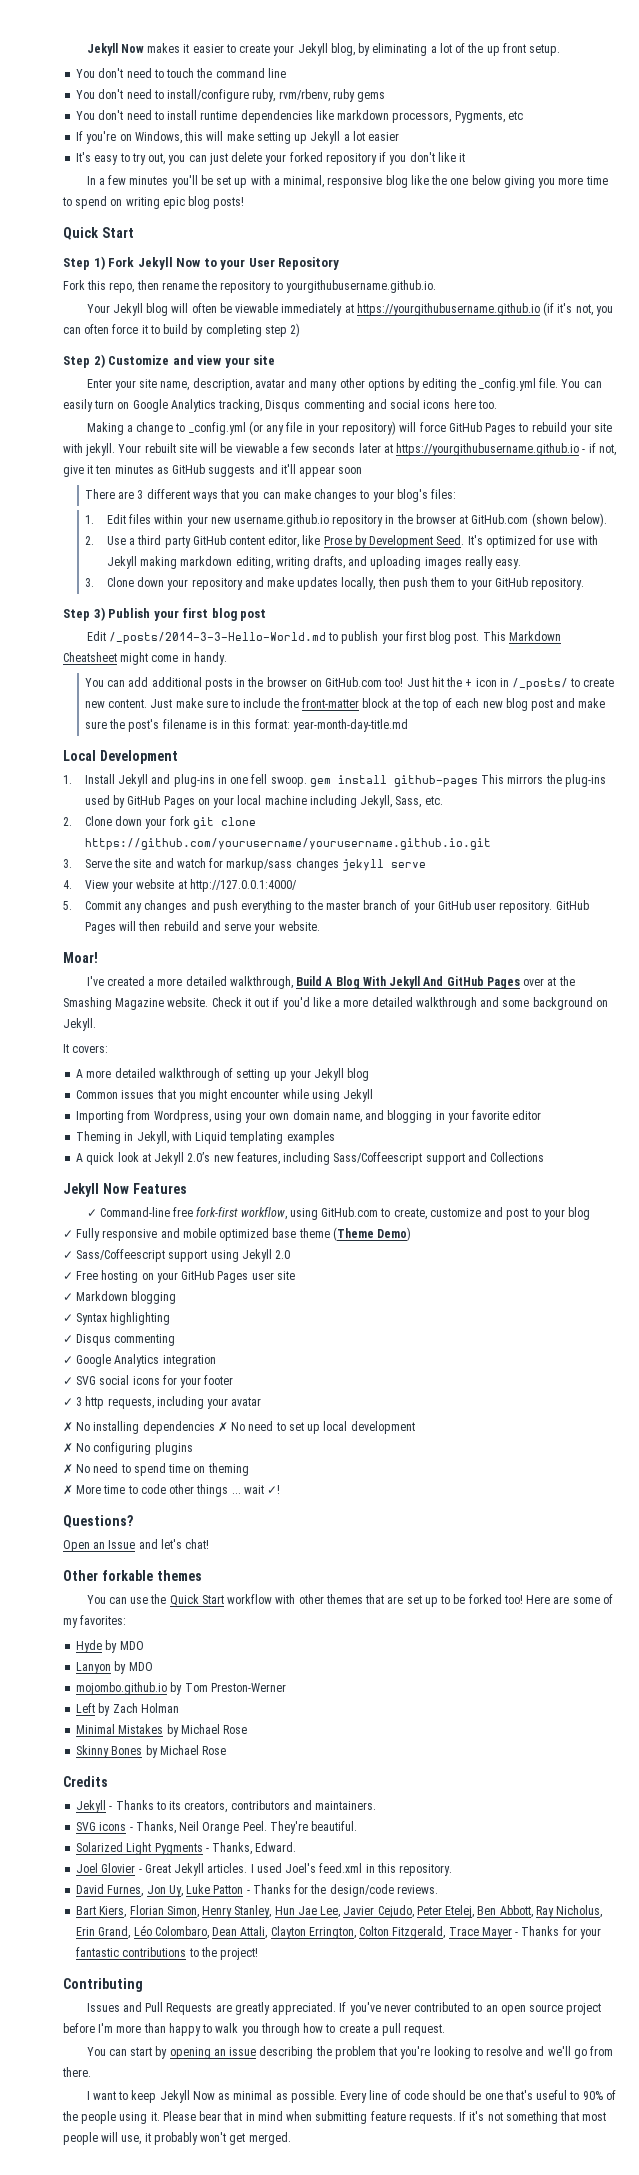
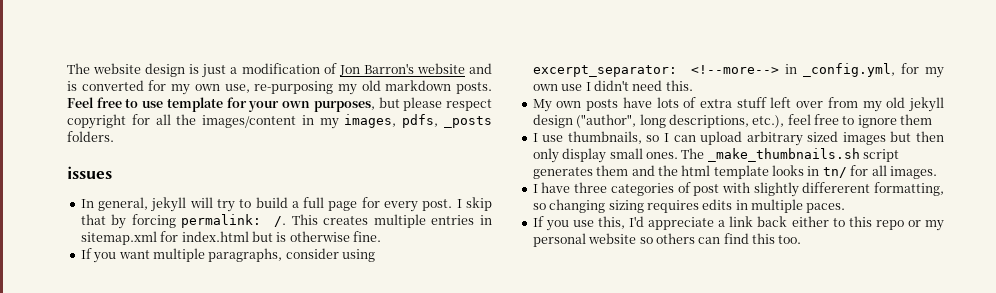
- Jekyll Now makes it easier to create your Jekyll blog, by eliminating a lot of the up front setup.
- You don't need to touch the command line
- You don't need to install/configure ruby, rvm/rbenv, ruby gems
- You don't need to install runtime dependencies like markdown processors, Pygments, etc
- If you're on Windows, this will make setting up Jekyll a lot easier
- It's easy to try out, you can just delete your forked repository if you don't like it
- In a few minutes you'll be set up with a minimal, responsive blog like the one below giving you more time to spend on writing epic blog posts!
- Quick Start
- Step 1) Fork Jekyll Now to your User Repository
- Fork this repo, then rename the repository to yourgithubusername.github.io.
- Your Jekyll blog will often be viewable immediately at https://yourgithubusername.github.io (if it's not, you can often force it to build by completing step 2)
- Step 2) Customize and view your site
- Enter your site name, description, avatar and many other options by editing the _config.yml file. You can easily turn on Google Analytics tracking, Disqus commenting and social icons here too.
- Making a change to _config.yml (or any file in your repository) will force GitHub Pages to rebuild your site with jekyll. Your rebuilt site will be viewable a few seconds later at https://yourgithubusername.github.io - if not, give it ten minutes as GitHub suggests and it'll appear soon
- There are 3 different ways that you can make changes to your blog's files:
- 1. Edit files within your new username.github.io repository in the browser at GitHub.com (shown below).
- 2. Use a third party GitHub content editor, like Prose by Development Seed. It's optimized for use with Jekyll making markdown editing, writing drafts, and uploading images really easy.
- 3. Clone down your repository and make updates locally, then push them to your GitHub repository.
- Step 3) Publish your first blog post
- Edit /_posts/2014-3-3-Hello-World.md to publish your first blog post. This Markdown Cheatsheet might come in handy.
- You can add additional posts in the browser on GitHub.com too! Just hit the + icon in /_posts/ to create new content. Just make sure to include the front-matter block at the top of each new blog post and make sure the post's filename is in this format: year-month-day-title.md
- Local Development
- 1. Install Jekyll and plug-ins in one fell swoop. gem install github-pages This mirrors the plug-ins used by GitHub Pages on your local machine including Jekyll, Sass, etc.
- 2. Clone down your fork git clone https://github.com/yourusername/yourusername.github.io.git
- 3. Serve the site and watch for markup/sass changes jekyll serve
- 4. View your website at http://127.0.0.1:4000/
- 5. Commit any changes and push everything to the master branch of your GitHub user repository. GitHub Pages will then rebuild and serve your website.
- Moar!
- I've created a more detailed walkthrough, Build A Blog With Jekyll And GitHub Pages over at the Smashing Magazine website. Check it out if you'd like a more detailed walkthrough and some background on Jekyll.
- It covers:
- A more detailed walkthrough of setting up your Jekyll blog
- Common issues that you might encounter while using Jekyll
- Importing from Wordpress, using your own domain name, and blogging in your favorite editor
- Theming in Jekyll, with Liquid templating examples
- A quick look at Jekyll 2.0’s new features, including Sass/Coffeescript support and Collections
- Jekyll Now Features
- ✓ Command-line free fork-first workflow, using GitHub.com to create, customize and post to your blog
- ✓ Fully responsive and mobile optimized base theme (Theme Demo)
- ✓ Sass/Coffeescript support using Jekyll 2.0
- ✓ Free hosting on your GitHub Pages user site
- ✓ Markdown blogging
- ✓ Syntax highlighting
- ✓ Disqus commenting
- ✓ Google Analytics integration
- ✓ SVG social icons for your footer
- ✓ 3 http requests, including your avatar
- ✗ No installing dependencies ✗ No need to set up local development
- ✗ No configuring plugins
- ✗ No need to spend time on theming
- ✗ More time to code other things ... wait ✓!
- Questions?
- Open an Issue and let's chat!
- Other forkable themes
- You can use the Quick Start workflow with other themes that are set up to be forked too! Here are some of my favorites:
- Hyde by MDO
- Lanyon by MDO
- mojombo.github.io by Tom Preston-Werner
- Left by Zach Holman
- Minimal Mistakes by Michael Rose
- Skinny Bones by Michael Rose
- Credits
- Jekyll - Thanks to its creators, contributors and maintainers.
- SVG icons - Thanks, Neil Orange Peel. They're beautiful.
- Solarized Light Pygments - Thanks, Edward.
- Joel Glovier - Great Jekyll articles. I used Joel's feed.xml in this repository.
- David Furnes, Jon Uy, Luke Patton - Thanks for the design/code reviews.
- Bart Kiers, Florian Simon, Henry Stanley, Hun Jae Lee, Javier Cejudo, Peter Etelej, Ben Abbott, Ray Nicholus, Erin Grand, Léo Colombaro, Dean Attali, Clayton Errington, Colton Fitzgerald, Trace Mayer - Thanks for your fantastic contributions to the project!
- Contributing
- Issues and Pull Requests are greatly appreciated. If you've never contributed to an open source project before I'm more than happy to walk you through how to create a pull request.
- You can start by opening an issue describing the problem that you're looking to resolve and we'll go from there.
- I want to keep Jekyll Now as minimal as possible. Every line of code should be one that's useful to 90% of the people using it. Please bear that in mind when submitting feature requests. If it's not something that most people will use, it probably won't get merged.
+ The website design is just a modification of Jon Barron's website and is converted for my own use, re-purposing my old markdown posts. Feel free to use template for your own purposes, but please respect copyright for all the images/content in my images, pdfs, _posts folders.
+ issues
+ In general, jekyll will try to build a full page for every post. I skip that by forcing permalink: /. This creates multiple entries in sitemap.xml for index.html but is otherwise fine.
+ If you want multiple paragraphs, consider using excerpt_separator: <!--more--> in _config.yml, for my own use I didn't need this.
+ My own posts have lots of extra stuff left over from my old jekyll design ("author", long descriptions, etc.), feel free to ignore them
+ I use thumbnails, so I can upload arbitrary sized images but then only display small ones. The _make_thumbnails.sh script generates them and the html template looks in tn/ for all images.
+ I have three categories of post with slightly differerent formatting, so changing sizing requires edits in multiple paces.
+ If you use this, I'd appreciate a link back either to this repo or my personal website so others can find this too.

